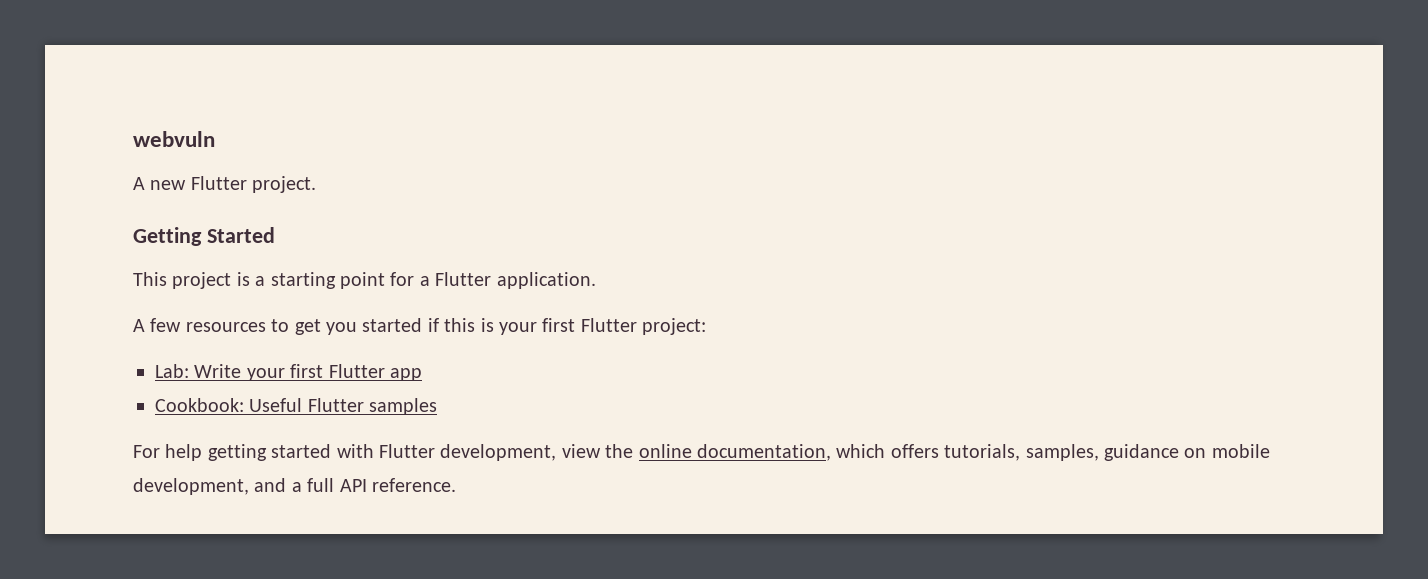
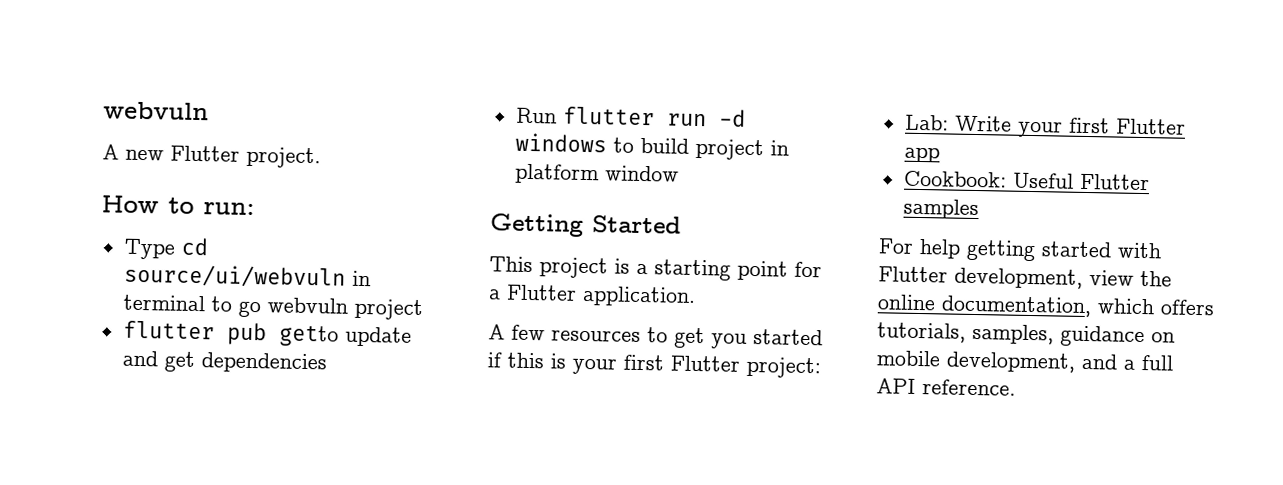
+ How to run:
+ Type cd source/ui/webvuln in terminal to go webvuln project
+ flutter pub getto update and get dependencies
+ Run flutter run -d windows to build project in platform window

